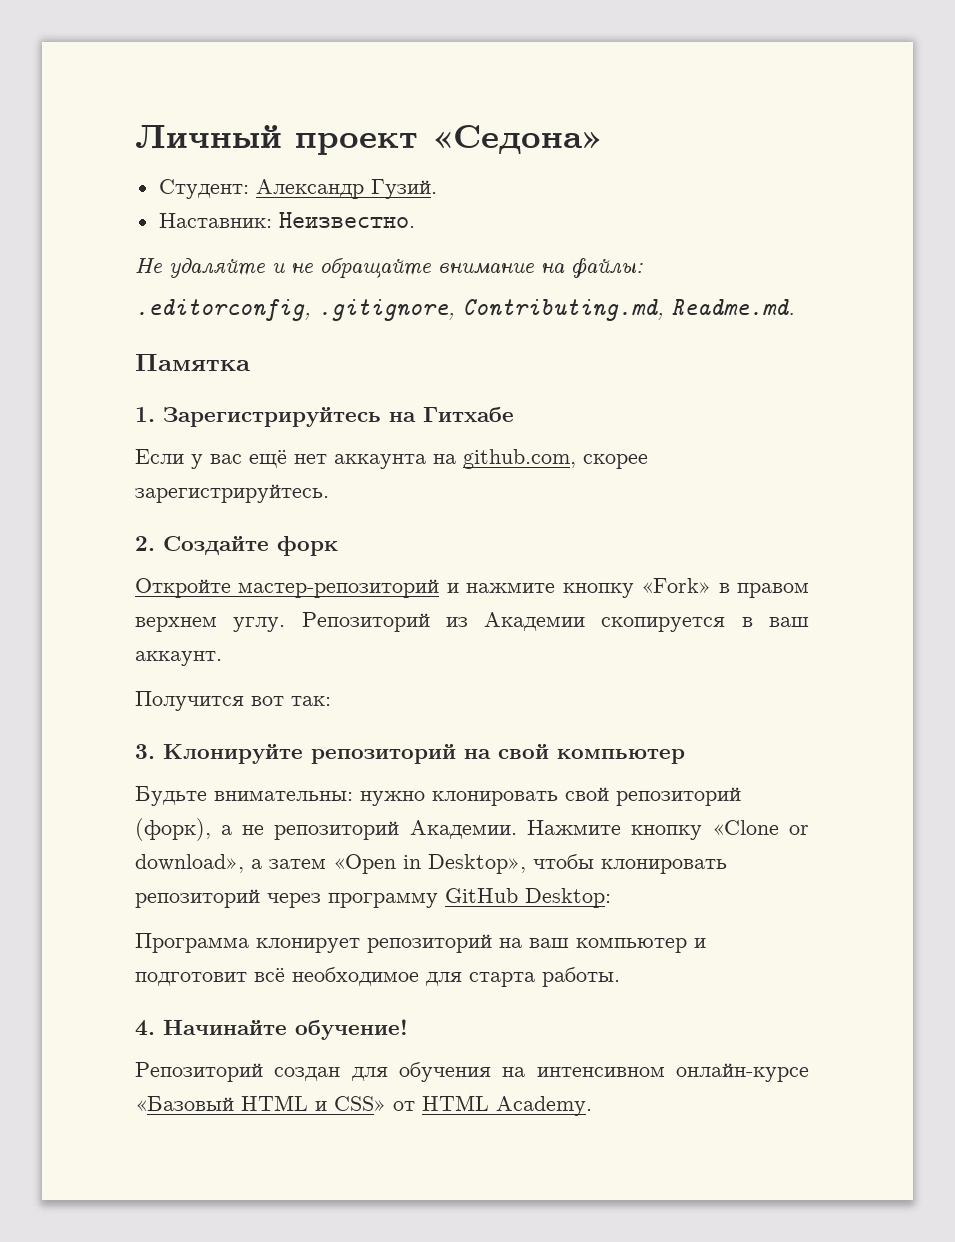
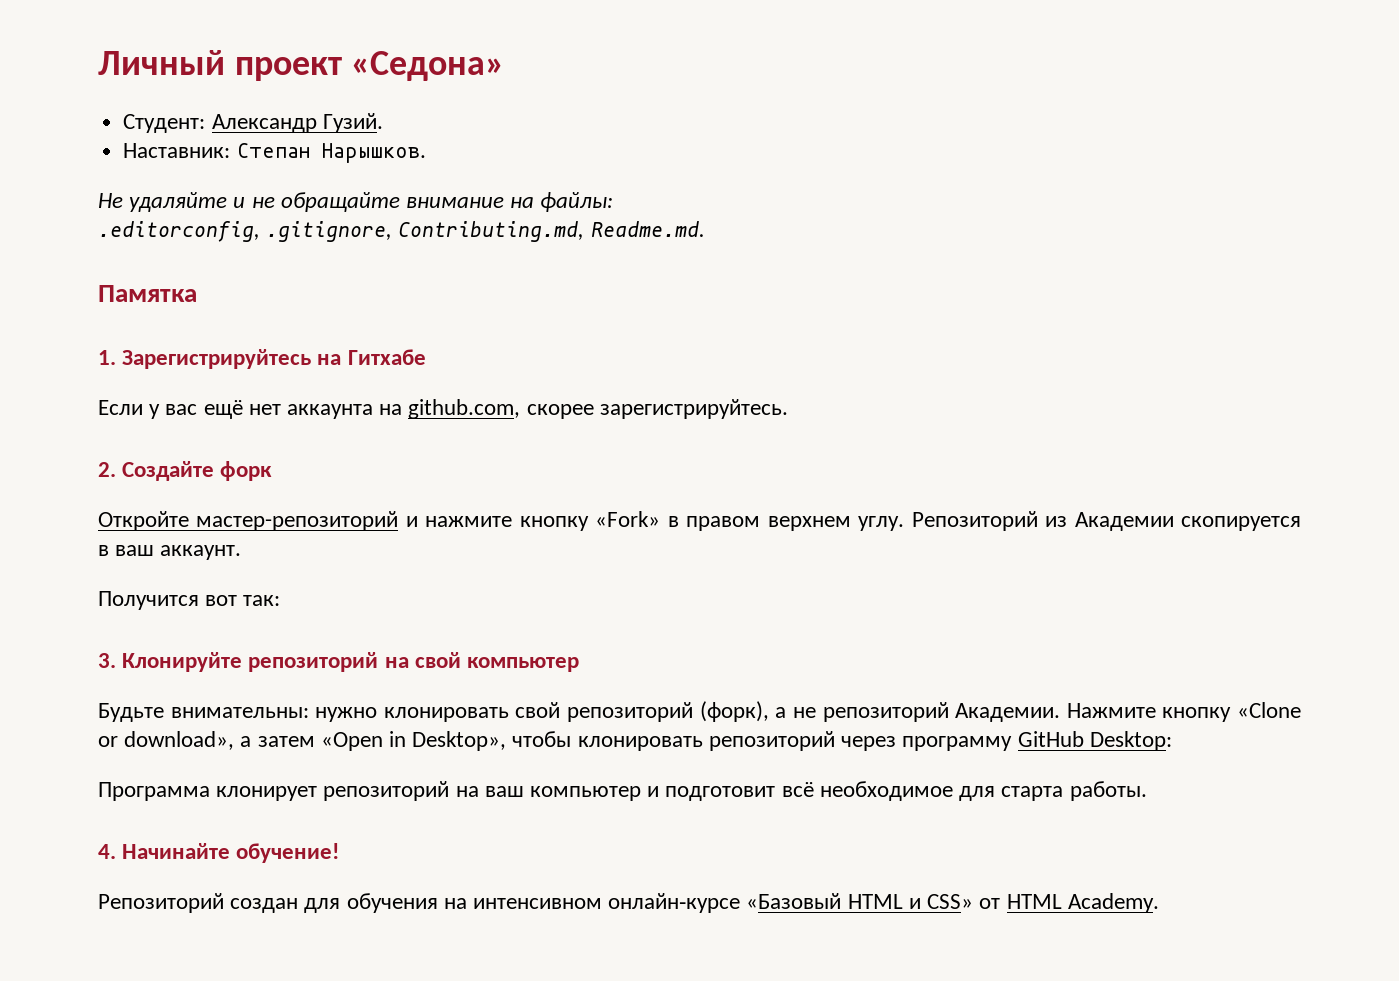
- Наставник: Неизвестно.
+ Наставник: Степан Нарышков.

